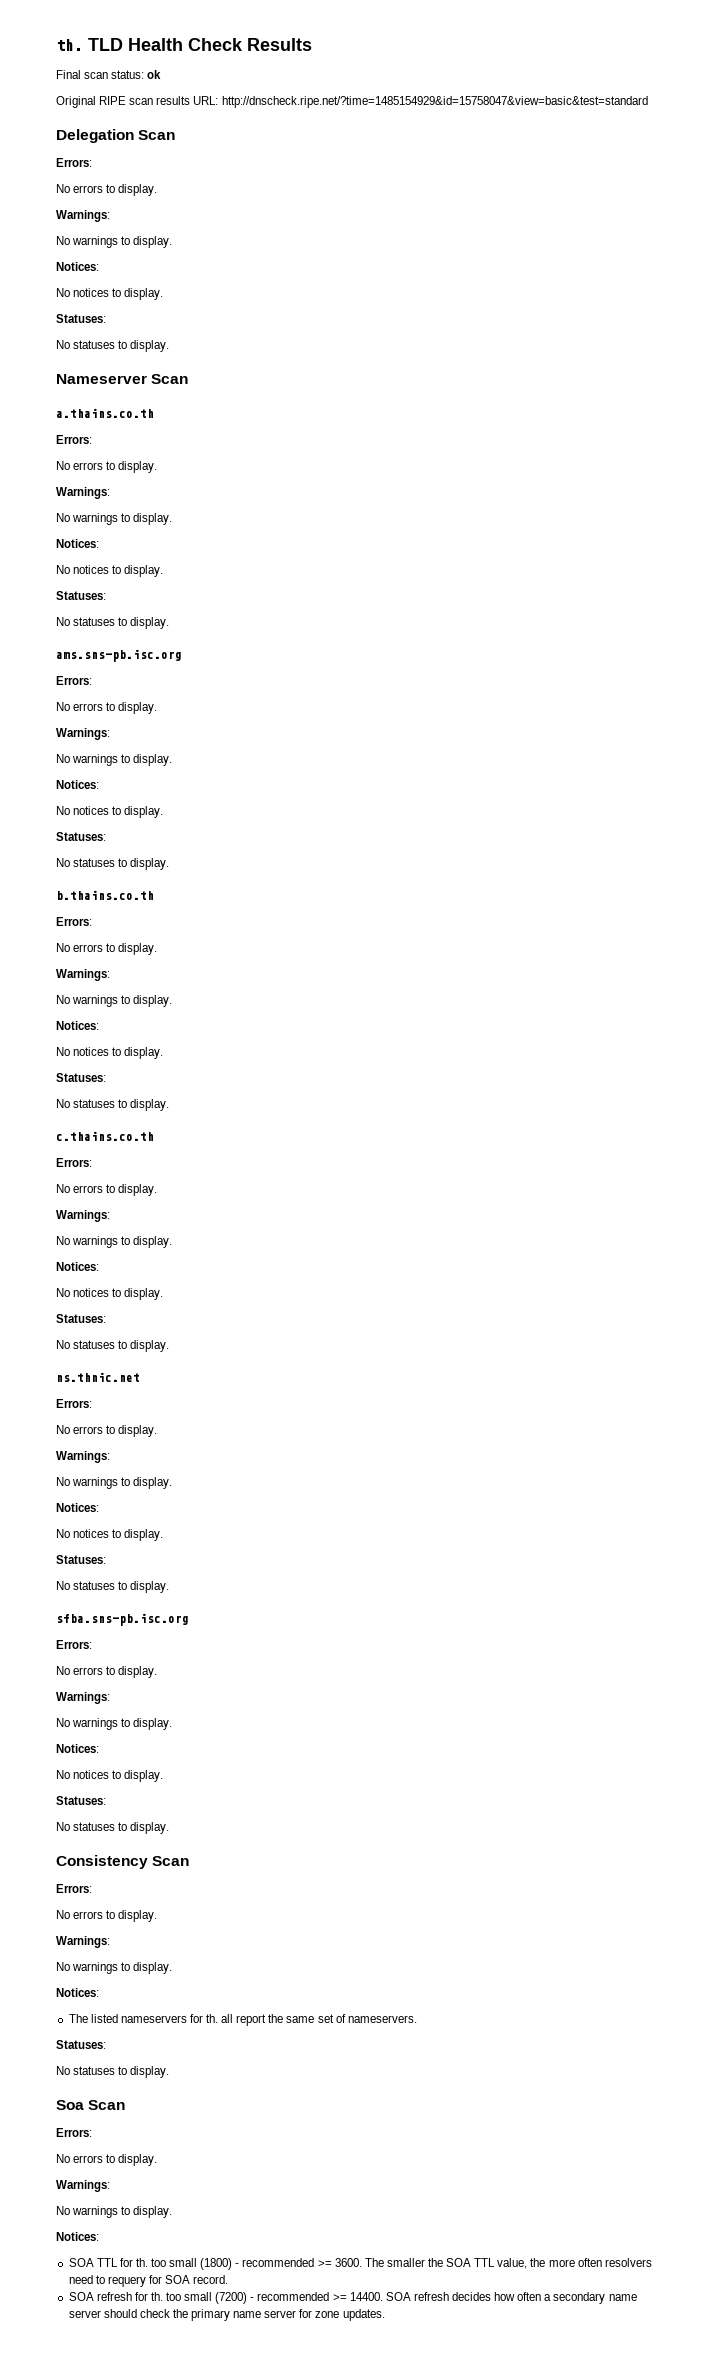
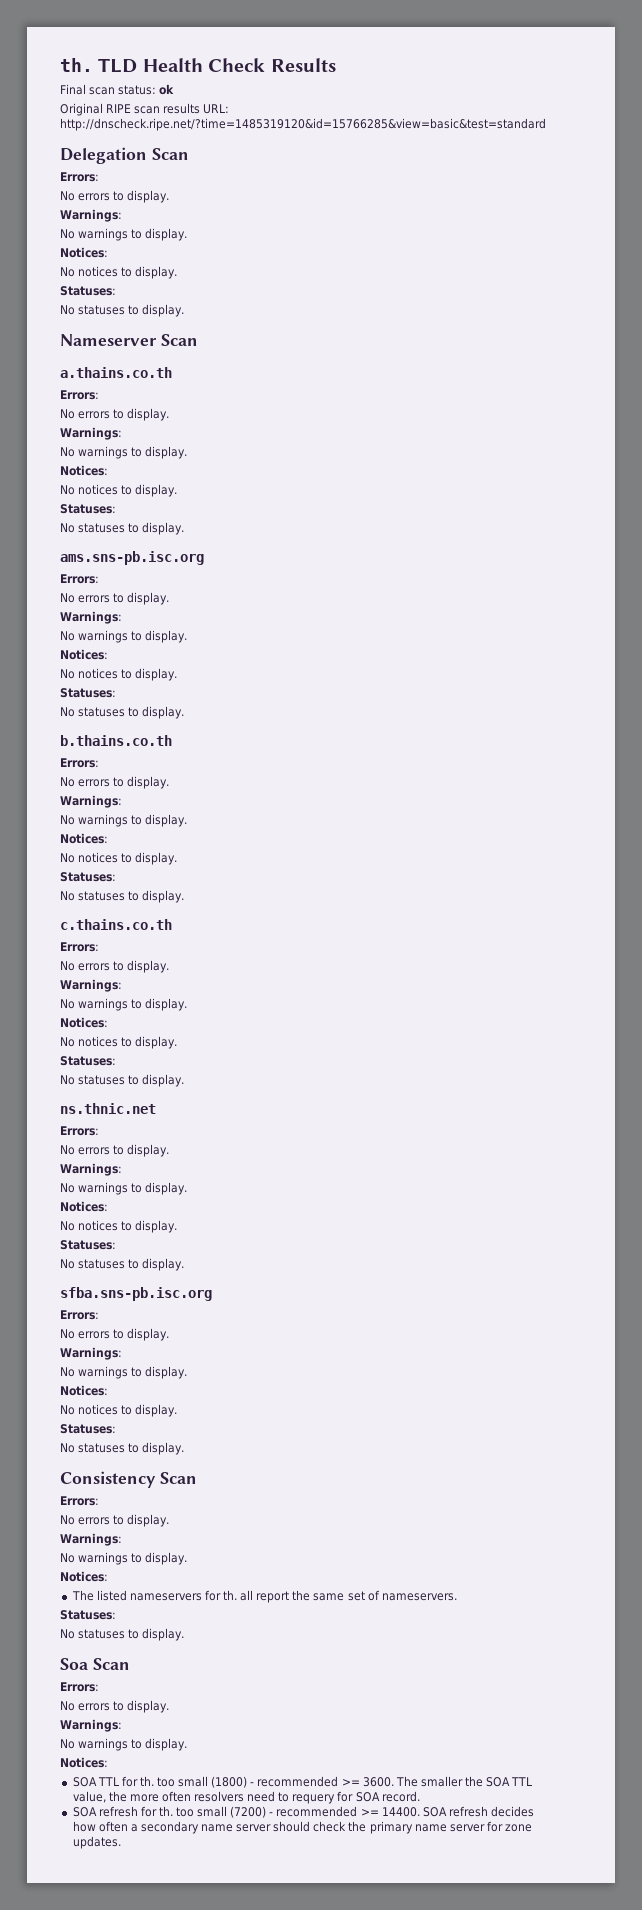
- Original RIPE scan results URL: http://dnscheck.ripe.net/?time=1485154929&id=15758047&view=basic&test=standard
+ Original RIPE scan results URL: http://dnscheck.ripe.net/?time=1485319120&id=15766285&view=basic&test=standard

